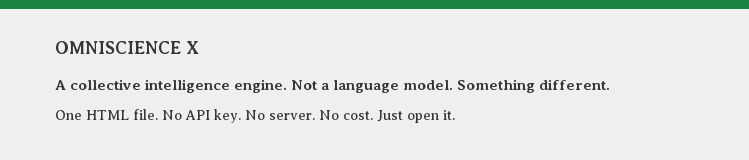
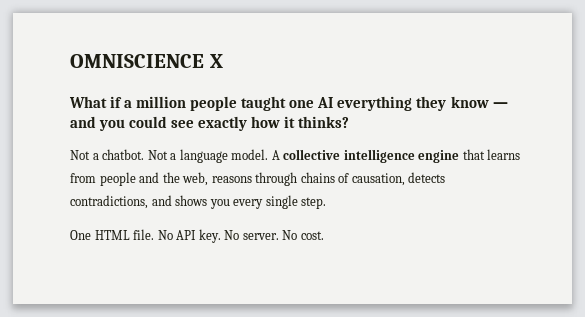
- A collective intelligence engine. Not a language model. Something different.
+ What if a million people taught one AI everything they know — and you could see exactly how it thinks?
+ Not a chatbot. Not a language model. A collective intelligence engine that learns from people and the web, reasons through chains of causation, detects contradictions, and shows you every single step.
- Just open it.

